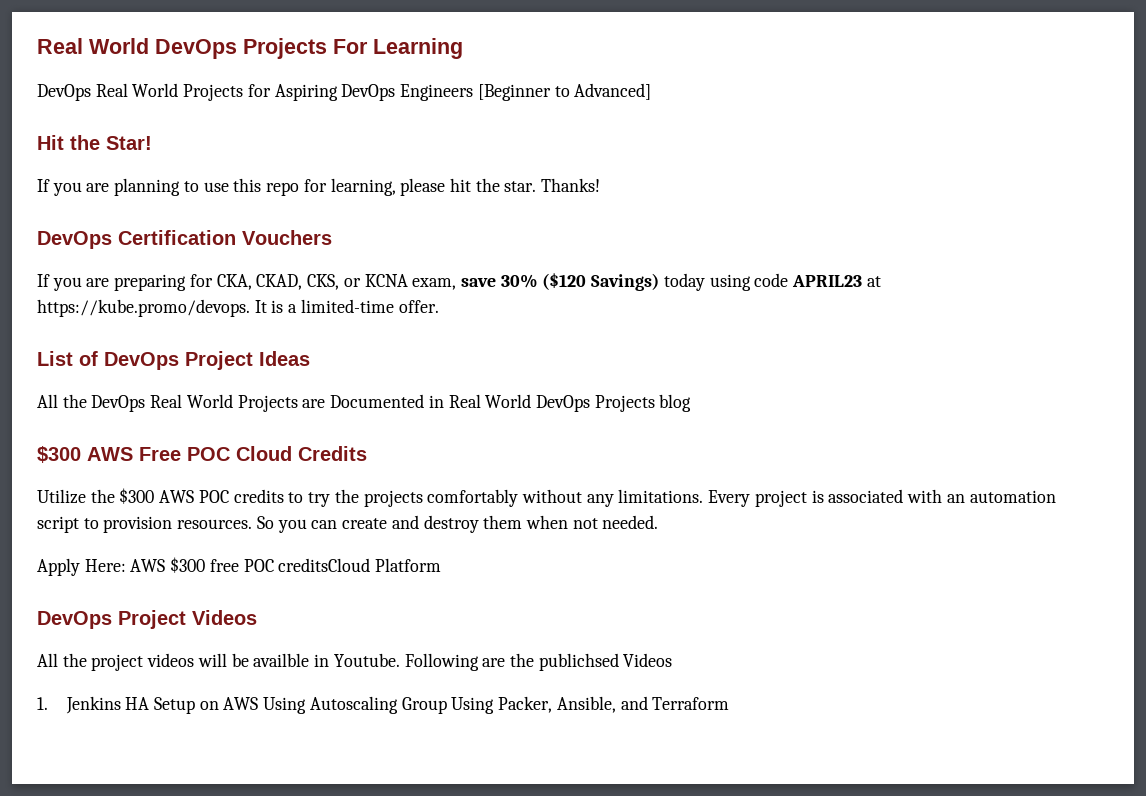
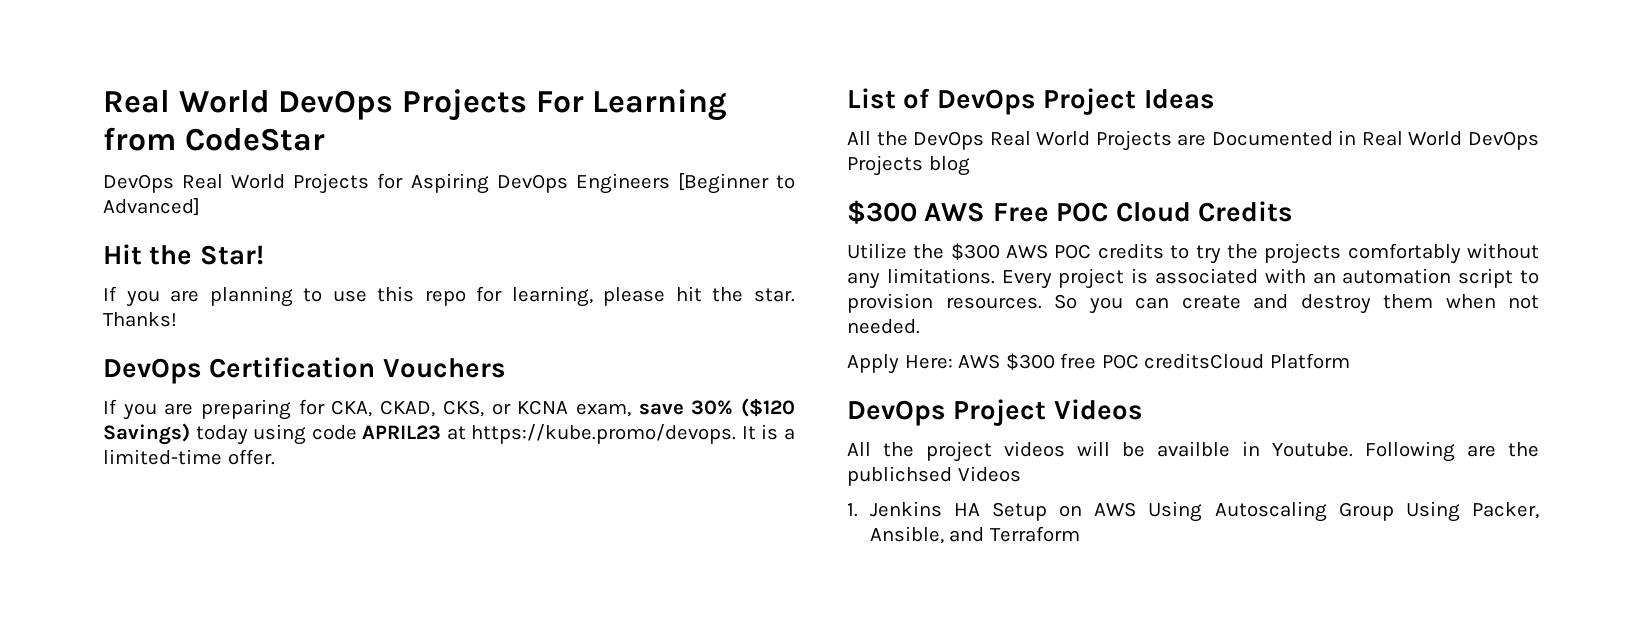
- Real World DevOps Projects For Learning
+ Real World DevOps Projects For Learning from CodeStar

